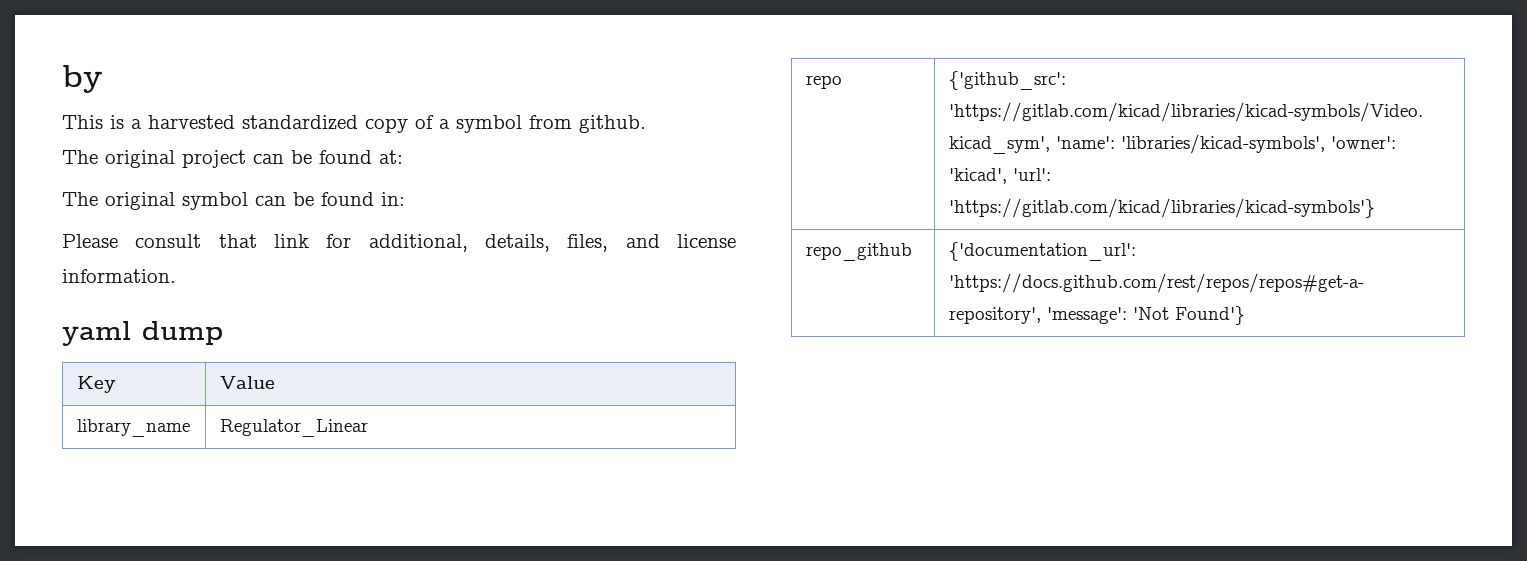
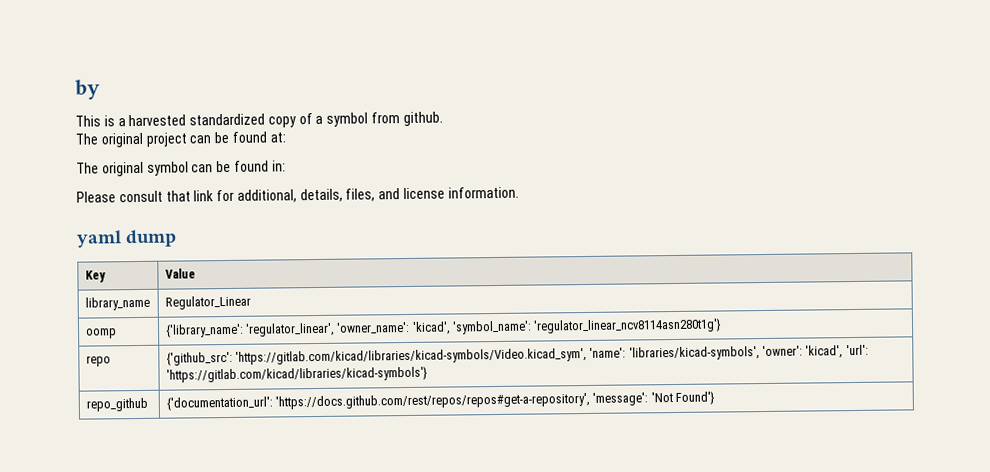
+ oomp | {'library_name': 'regulator_linear', 'owner_name': 'kicad', 'symbol_name': 'regulator_linear_ncv8114asn280t1g'}

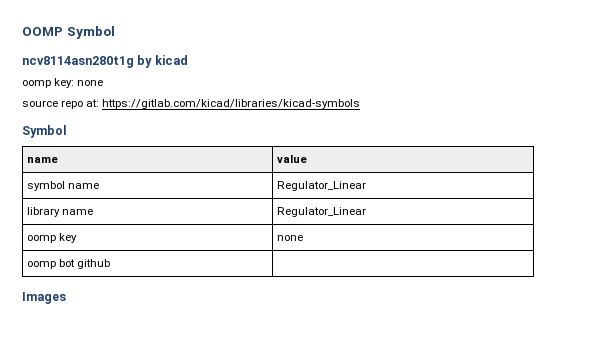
- by
- This is a harvested standardized copy of a symbol from github.
- The original project can be found at:
- The original symbol can be found in:
- Please consult that link for additional, details, files, and license information.
- yaml dump
- Key | Value
- library_name | Regulator_Linear
- oomp | {'library_name': 'regulator_linear', 'owner_name': 'kicad', 'symbol_name': 'regulator_linear_ncv8114asn280t1g'}
- repo | {'github_src': 'https://gitlab.com/kicad/libraries/kicad-symbols/Video.kicad_sym', 'name': 'libraries/kicad-symbols', 'owner': 'kicad', 'url': 'https://gitlab.com/kicad/libraries/kicad-symbols'}
- repo_github | {'documentation_url': 'https://docs.github.com/rest/repos/repos#get-a-repository', 'message': 'Not Found'}
+ OOMP Symbol
+ ncv8114asn280t1g by kicad
+ oomp key: none
+ source repo at: https://gitlab.com/kicad/libraries/kicad-symbols
+ Symbol
+ name | value
+ symbol name | Regulator_Linear
+ library name | Regulator_Linear
+ oomp key | none
+ oomp bot github |
+ Images

